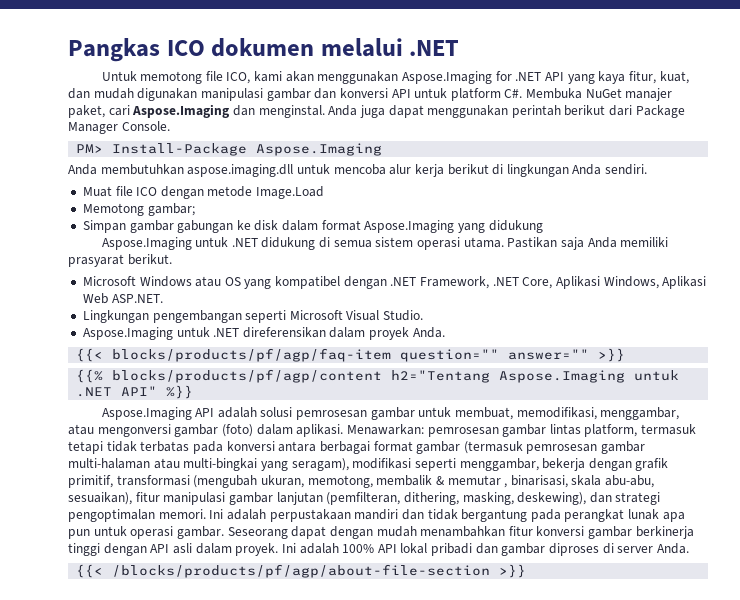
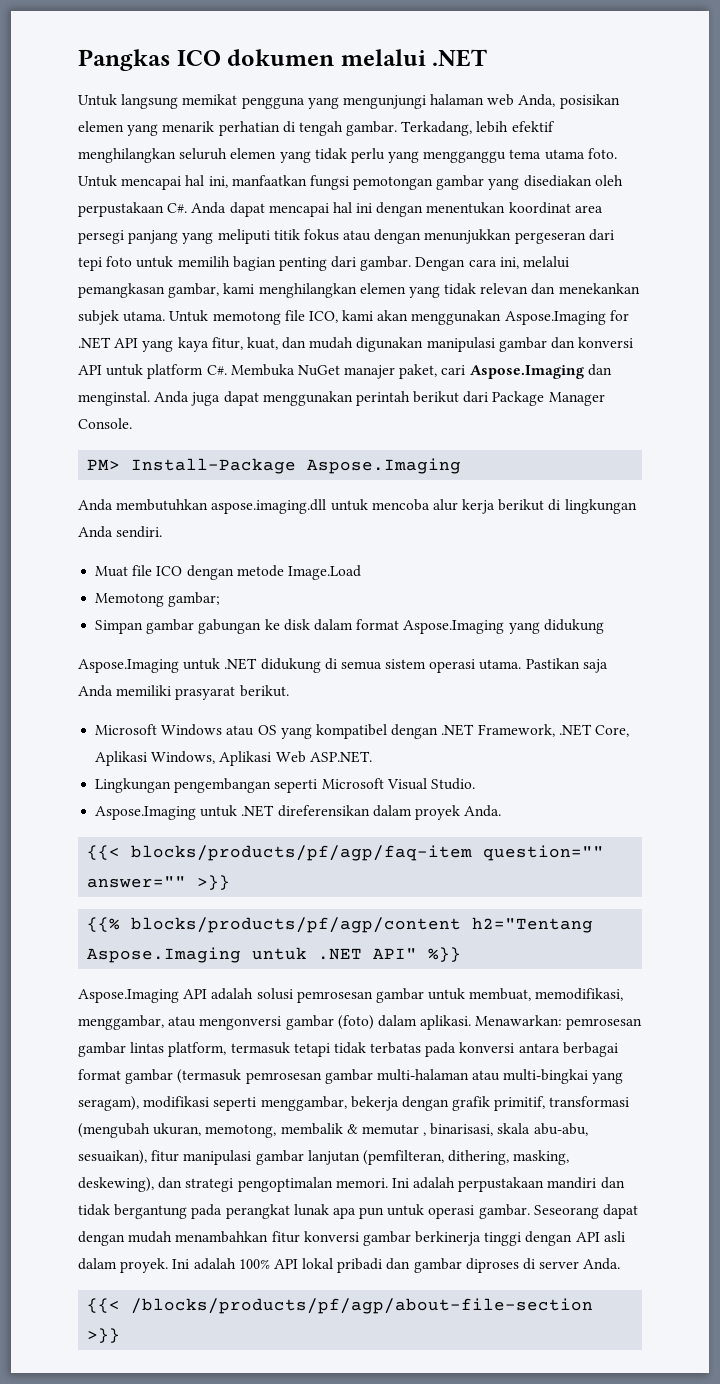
- Untuk memotong file ICO, kami akan menggunakan Aspose.Imaging for .NET API yang kaya fitur, kuat, dan mudah digunakan manipulasi gambar dan konversi API untuk platform C#. Membuka NuGet manajer paket, cari Aspose.Imaging dan menginstal.
+ Untuk langsung memikat pengguna yang mengunjungi halaman web Anda, posisikan elemen yang menarik perhatian di tengah gambar. Terkadang, lebih efektif menghilangkan seluruh elemen yang tidak perlu yang mengganggu tema utama foto. Untuk mencapai hal ini, manfaatkan fungsi pemotongan gambar yang disediakan oleh perpustakaan C#. Anda dapat mencapai hal ini dengan menentukan koordinat area persegi panjang yang meliputi titik fokus atau dengan menunjukkan pergeseran dari tepi foto untuk memilih bagian penting dari gambar. Dengan cara ini, melalui pemangkasan gambar, kami menghilangkan elemen yang tidak relevan dan menekankan subjek utama. Untuk memotong file ICO, kami akan menggunakan Aspose.Imaging for .NET API yang kaya fitur, kuat, dan mudah digunakan manipulasi gambar dan konversi API untuk platform C#. Membuka NuGet manajer paket, cari Aspose.Imaging dan menginstal.

